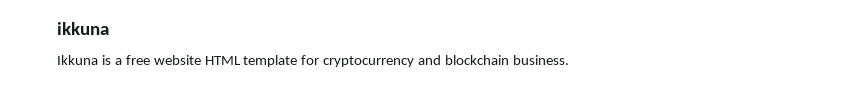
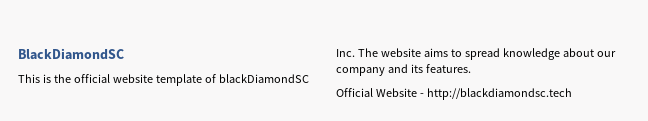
- ikkuna
- Ikkuna is a free website HTML template for cryptocurrency and blockchain business.
+ BlackDiamondSC
+ This is the official website template of blackDiamondSC Inc. The website aims to spread knowledge about our company and its features.
+ Official Website - http://blackdiamondsc.tech

